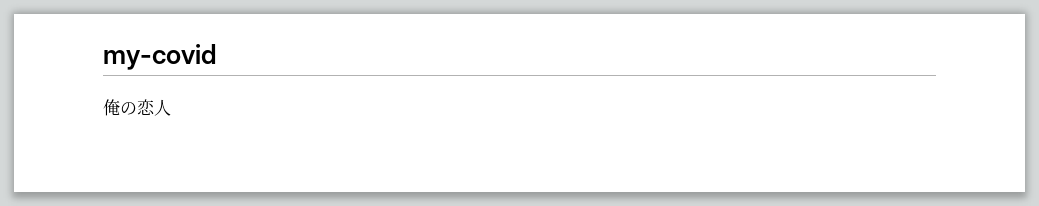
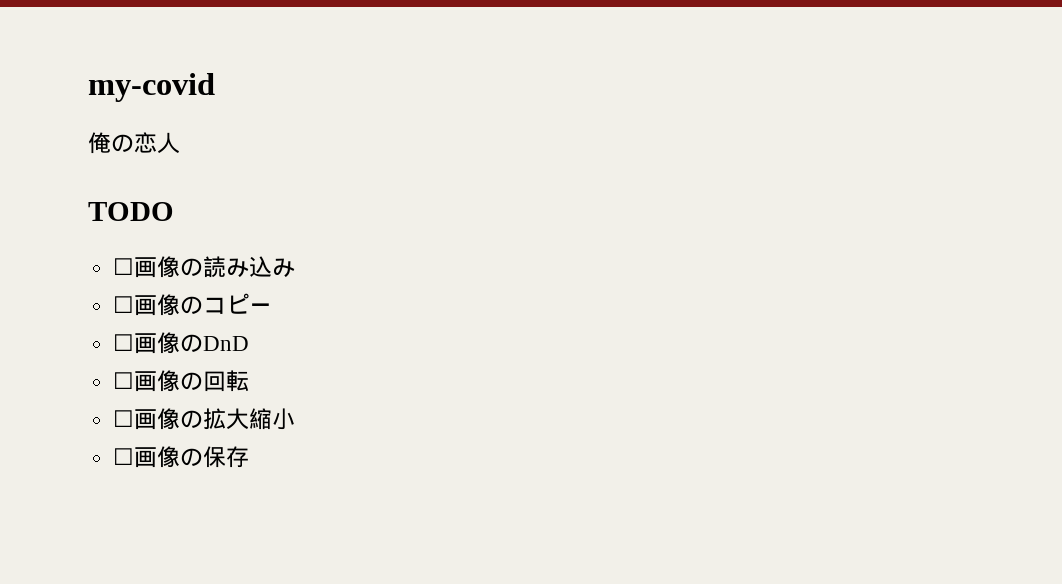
+ TODO
+ ☐画像の読み込み
+ ☐画像のコピー
+ ☐画像のDnD
+ ☐画像の回転
+ ☐画像の拡大縮小
+ ☐画像の保存

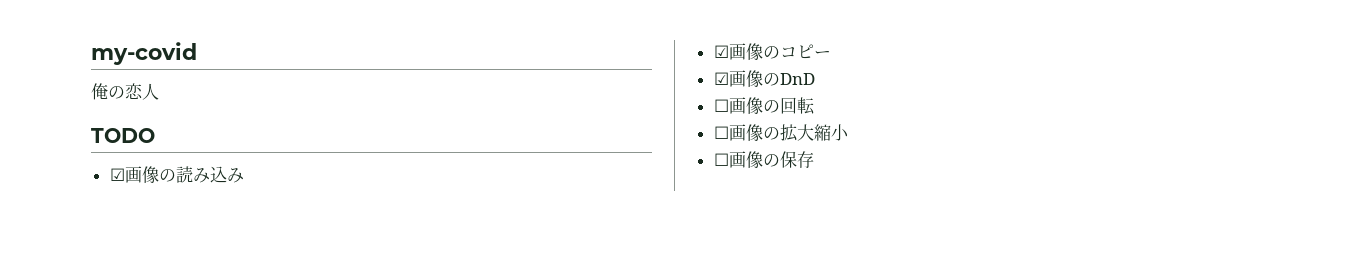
- ☐画像の読み込み
+ ☑画像の読み込み
- ☐画像のコピー
+ ☑画像のコピー
- ☐画像のDnD
+ ☑画像のDnD

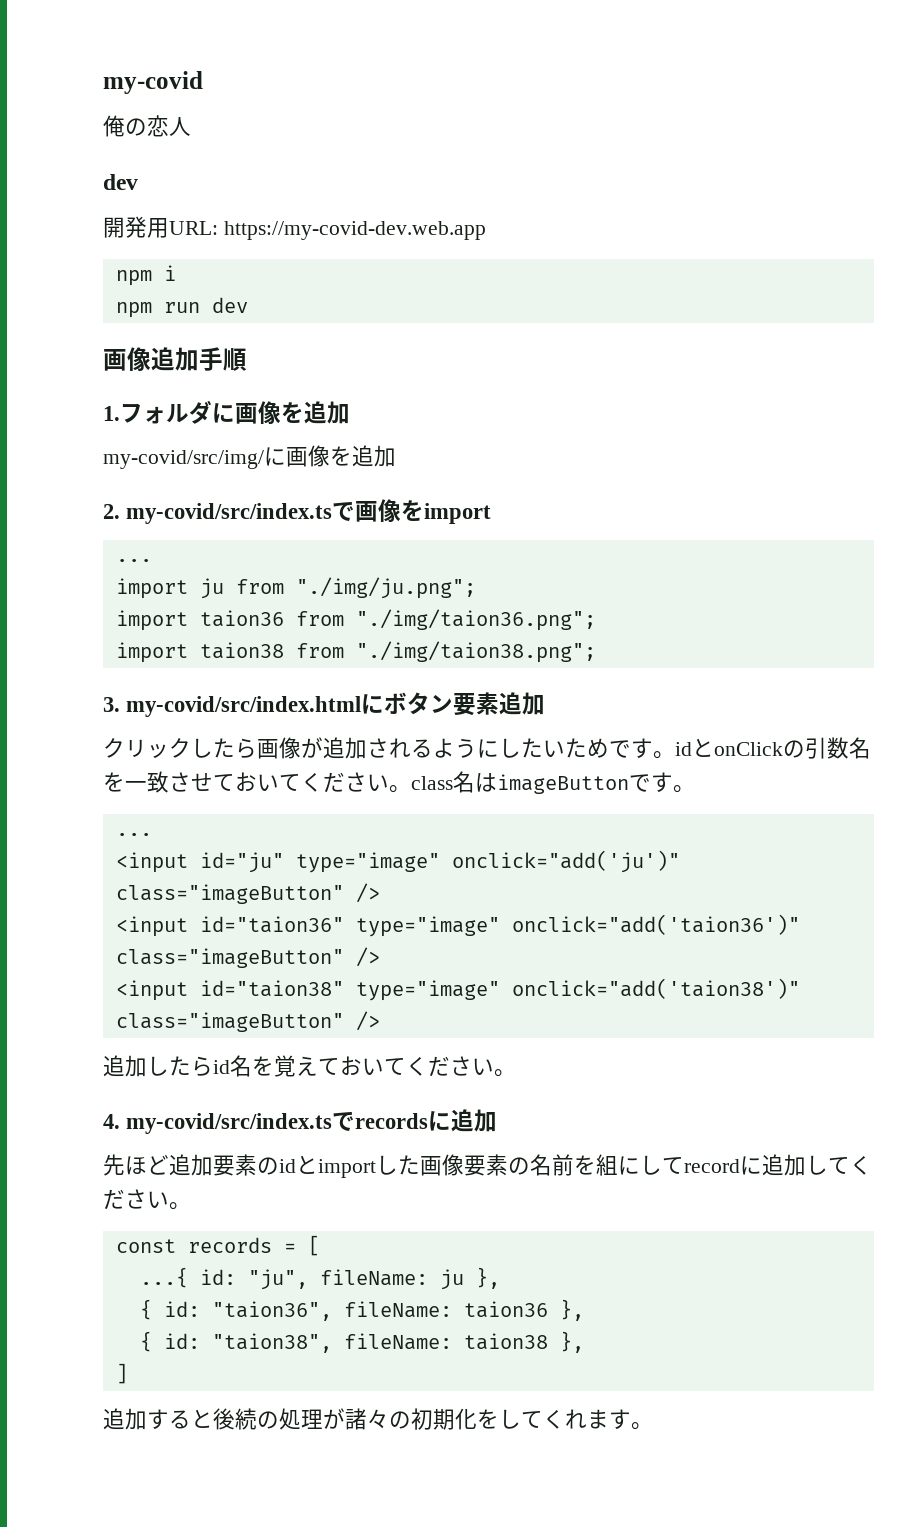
  俺の恋人
- TODO
- ☑画像の読み込み
- ☑画像のコピー
- ☑画像のDnD
- ☐画像の回転
- ☐画像の拡大縮小
- ☐画像の保存
+ dev
+ 開発用URL: https://my-covid-dev.web.app
+ npm i
+ npm run dev
+ 画像追加手順
+ 1.フォルダに画像を追加
+ my-covid/src/img/に画像を追加
+ 2. my-covid/src/index.tsで画像をimport
+ ...
+ import ju from "./img/ju.png";
+ import taion36 from "./img/taion36.png";
+ import taion38 from "./img/taion38.png";
+ 3. my-covid/src/index.htmlにボタン要素追加
+ クリックしたら画像が追加されるようにしたいためです。idとonClickの引数名を一致させておいてください。class名はimageButtonです。
+ ...
+ <input id="ju" type="image" onclick="add('ju')" class="imageButton" />
+ <input id="taion36" type="image" onclick="add('taion36')" class="imageButton" />
+ <input id="taion38" type="image" onclick="add('taion38')" class="imageButton" />
+ 追加したらid名を覚えておいてください。
+ 4. my-covid/src/index.tsでrecordsに追加
+ 先ほど追加要素のidとimportした画像要素の名前を組にしてrecordに追加してください。
+ const records = [
+ ...{ id: "ju", fileName: ju },
+ { id: "taion36", fileName: taion36 },
+ { id: "taion38", fileName: taion38 },
+ ]
+ 追加すると後続の処理が諸々の初期化をしてくれます。

